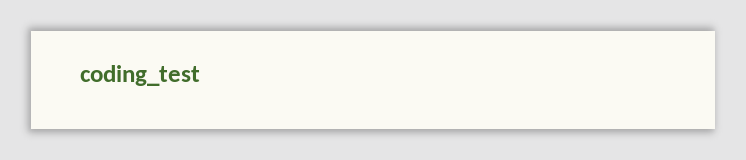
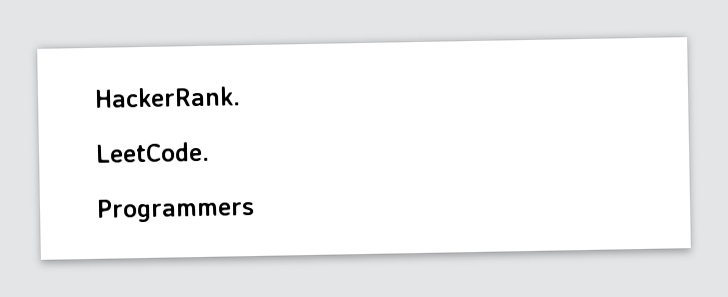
- coding_test
+ HackerRank.
+ LeetCode.
+ Programmers

